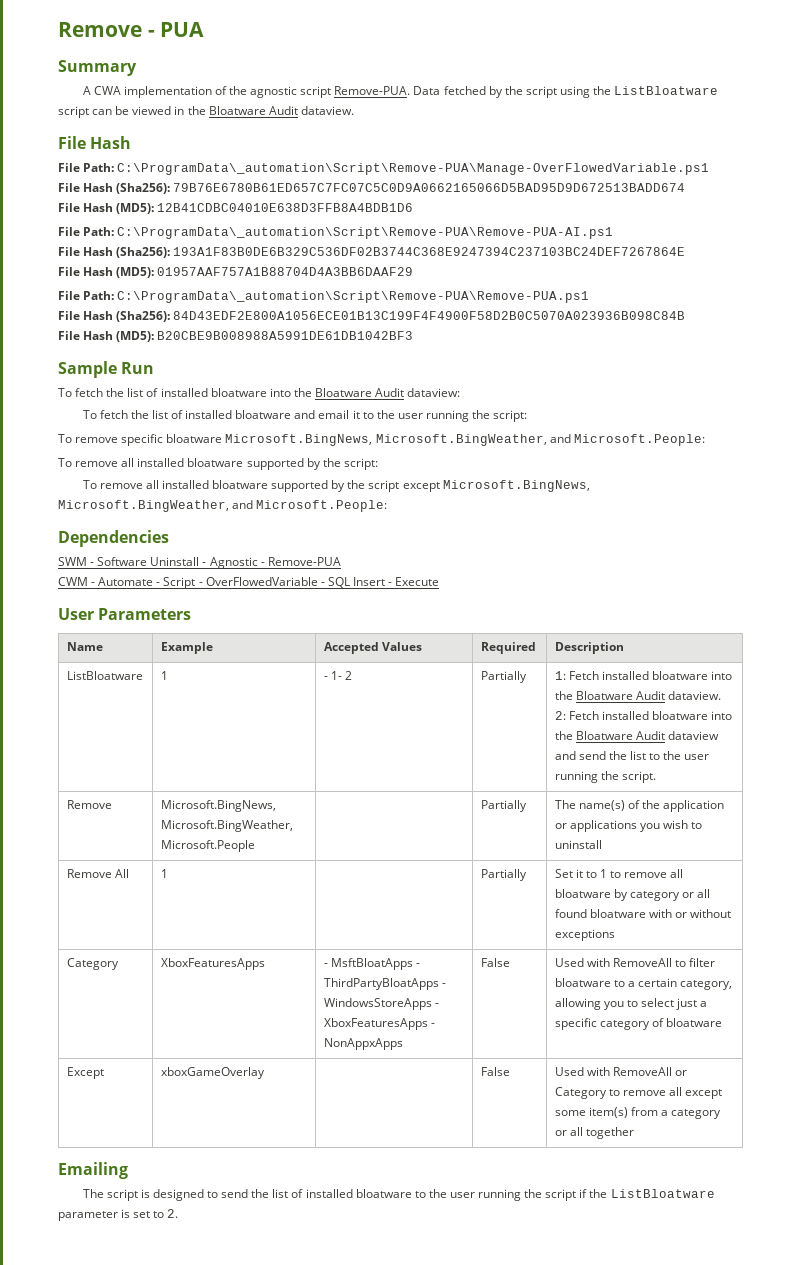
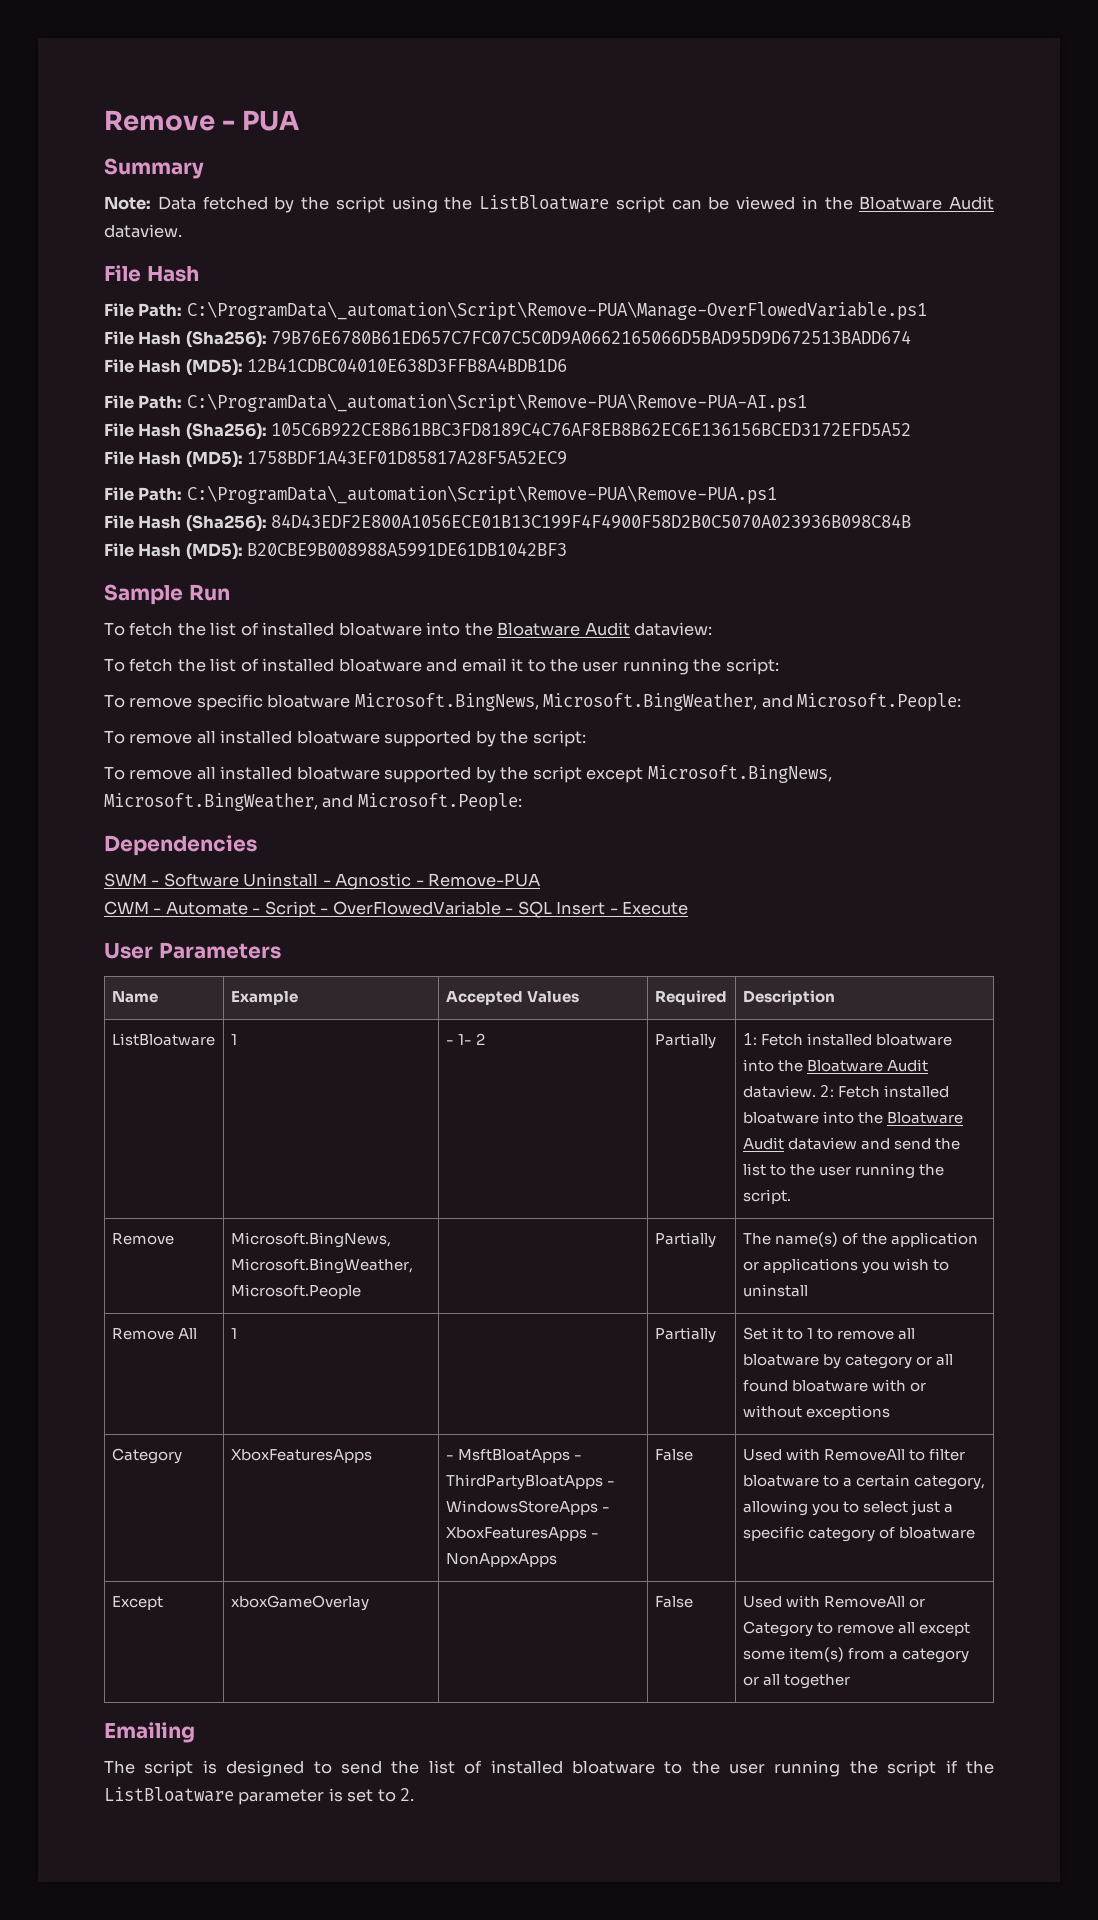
- A CWA implementation of the agnostic script Remove-PUA. Data fetched by the script using the ListBloatware script can be viewed in the Bloatware Audit dataview.
+ Note: Data fetched by the script using the ListBloatware script can be viewed in the Bloatware Audit dataview.
- File Hash (Sha256): 193A1F83B0DE6B329C536DF02B3744C368E9247394C237103BC24DEF7267864E
- File Hash (MD5): 01957AAF757A1B88704D4A3BB6DAAF29
+ File Hash (Sha256): 105C6B922CE8B61BBC3FD8189C4C76AF8EB8B62EC6E136156BCED3172EFD5A52
+ File Hash (MD5): 1758BDF1A43EF01D85817A28F5A52EC9

